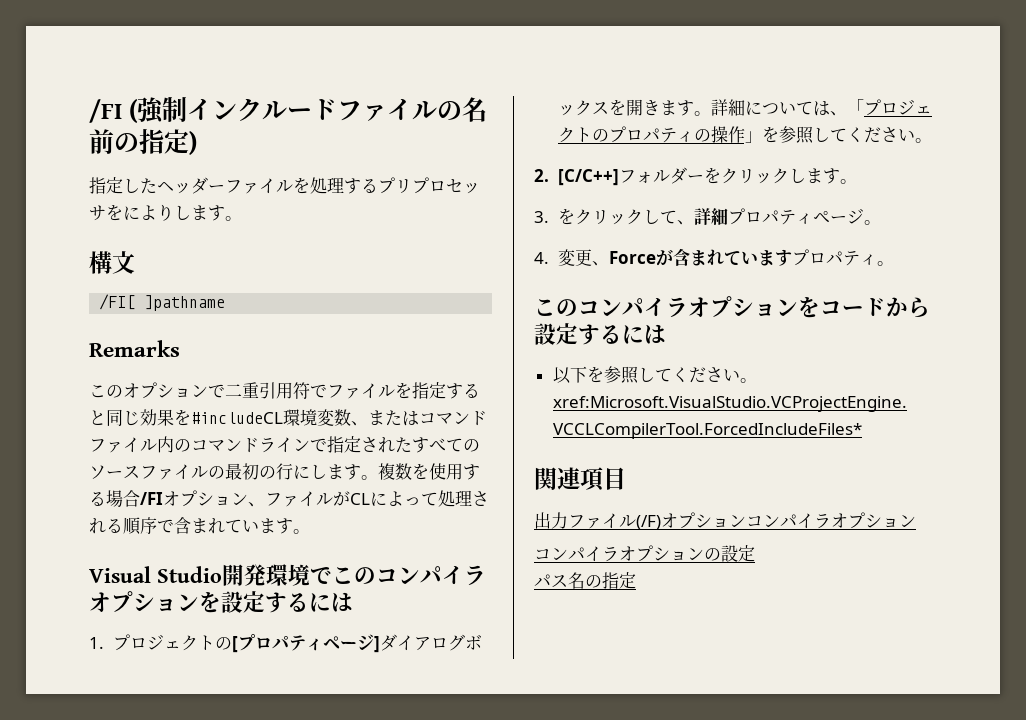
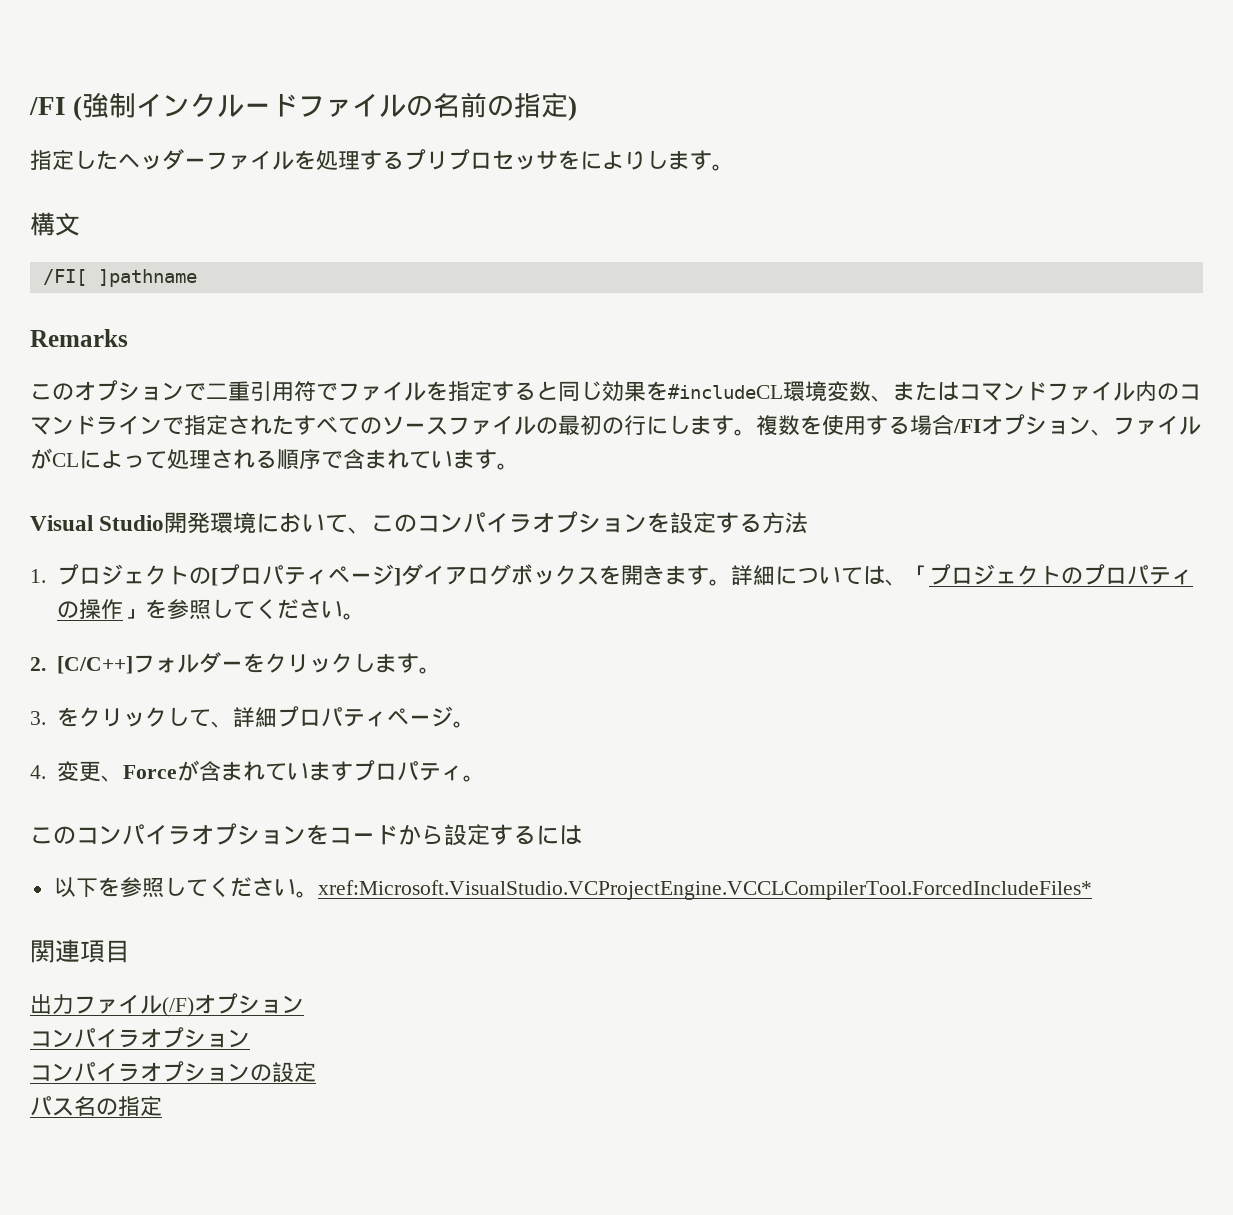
- Visual Studio開発環境でこのコンパイラオプションを設定するには
+ Visual Studio開発環境において、このコンパイラオプションを設定する方法
- 出力ファイル(/F)オプションコンパイラオプション
+ 出力ファイル(/F)オプション
+ コンパイラオプション

